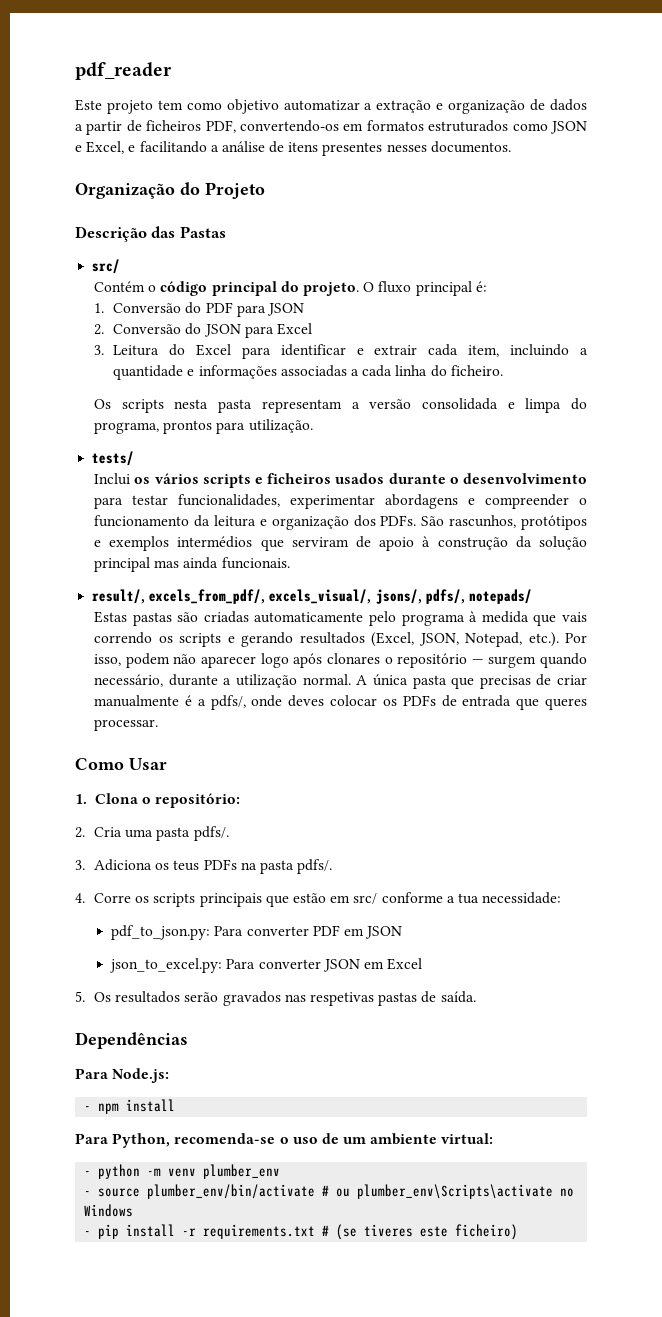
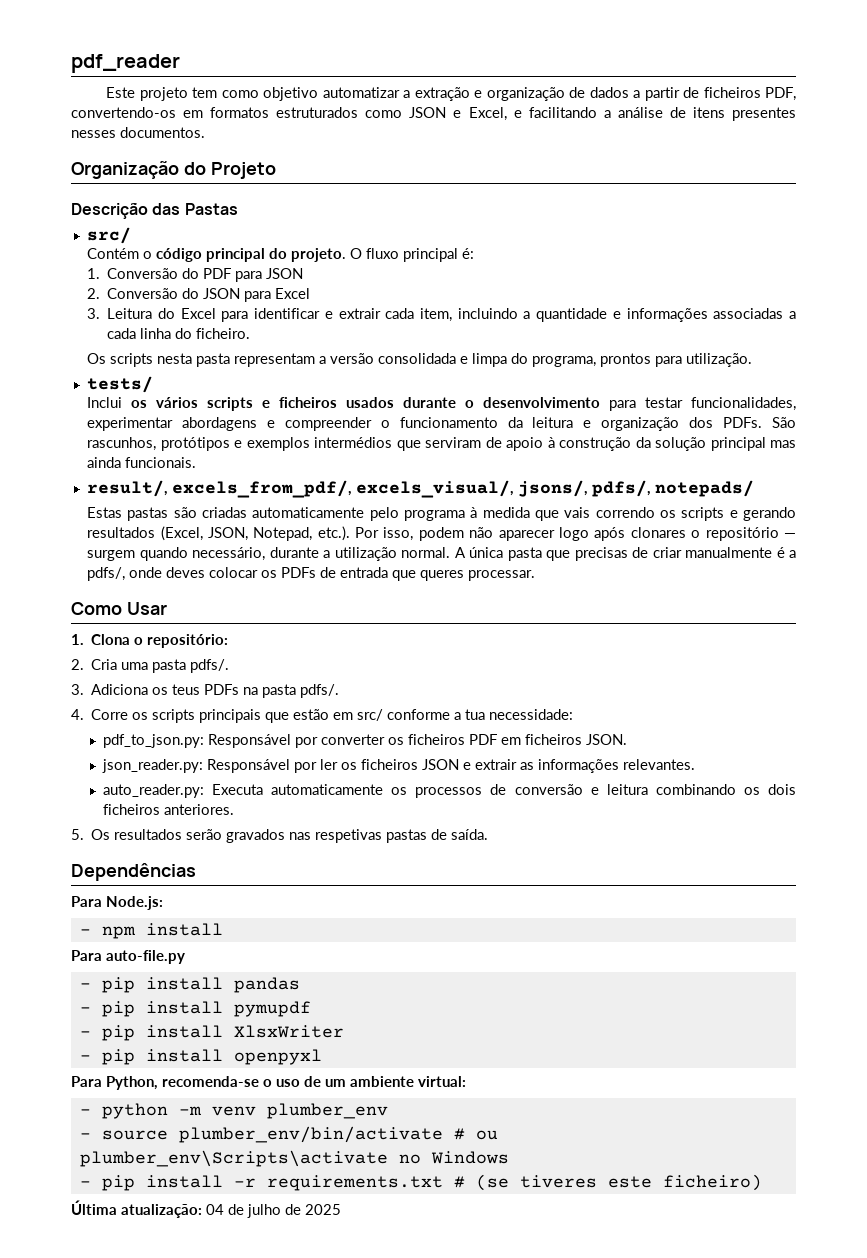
- pdf_to_json.py: Para converter PDF em JSON
- json_to_excel.py: Para converter JSON em Excel
+ pdf_to_json.py: Responsável por converter os ficheiros PDF em ficheiros JSON.
+ json_reader.py: Responsável por ler os ficheiros JSON e extrair as informações relevantes.
+ auto_reader.py: Executa automaticamente os processos de conversão e leitura combinando os dois ficheiros anteriores.
+ Para auto-file.py
+ - pip install pandas
+ - pip install pymupdf
+ - pip install XlsxWriter
+ - pip install openpyxl
+ Última atualização: 04 de julho de 2025

